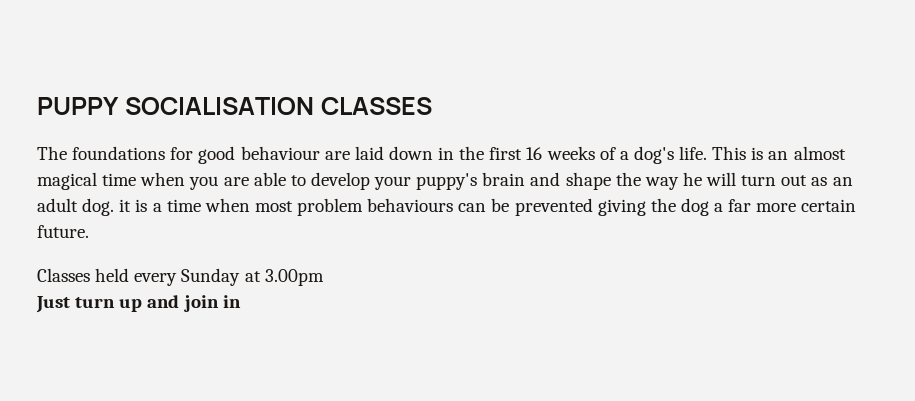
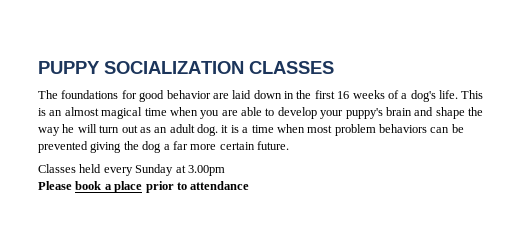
- PUPPY SOCIALISATION CLASSES
+ PUPPY SOCIALIZATION CLASSES
- The foundations for good behaviour are laid down in the first 16 weeks of a dog's life.
+ The foundations for good behavior are laid down in the first 16 weeks of a dog's life.
- This is an almost magical time when you are able to develop your puppy's brain and shape the way he will turn out as an adult dog. it is a time when most problem behaviours can be prevented giving the dog a far more certain future.
+ This is an almost magical time when you are able to develop your puppy's brain and shape the way he will turn out as an adult dog. it is a time when most problem behaviors can be prevented giving the dog a far more certain future.
- Just turn up and join in
+ Please book a place prior to attendance

